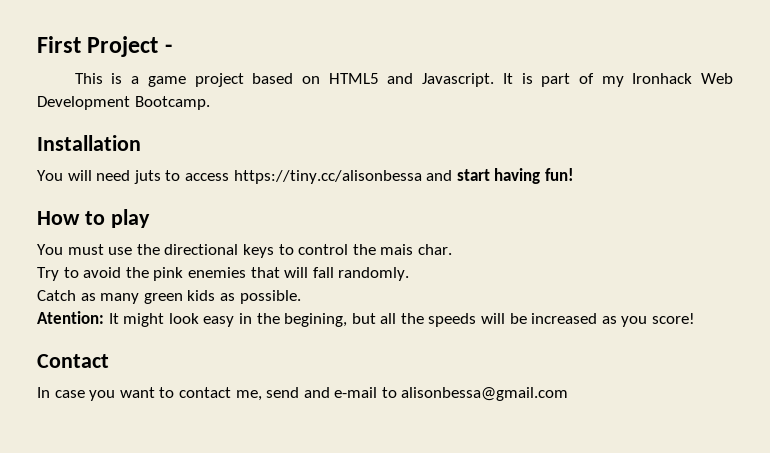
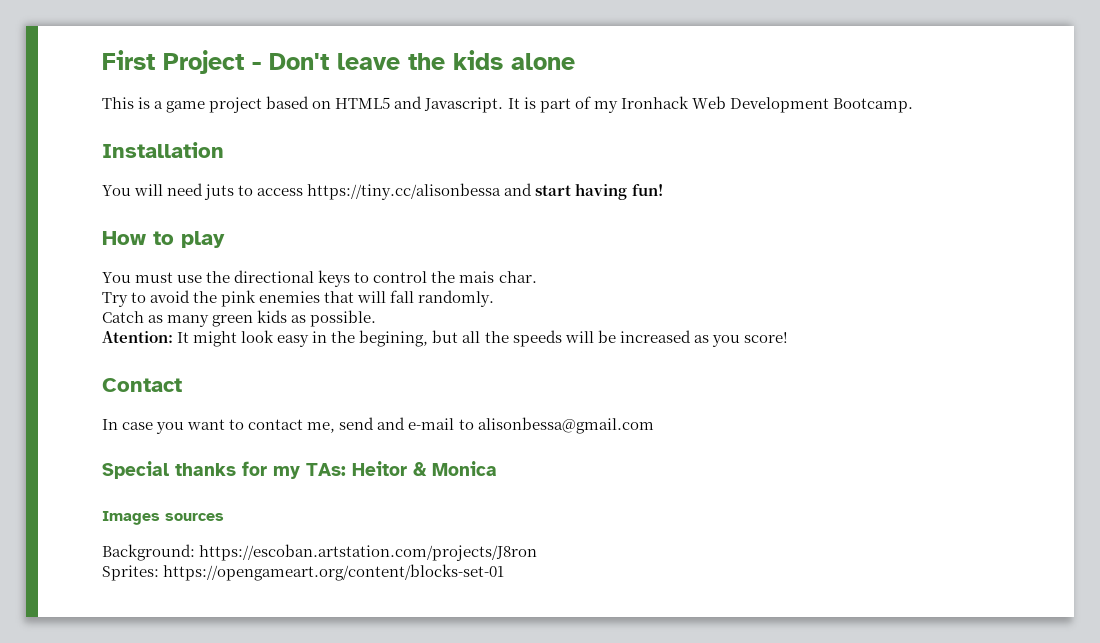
- First Project -
+ First Project - Don't leave the kids alone
+ Special thanks for my TAs: Heitor & Monica
+ Images sources
+ Background: https://escoban.artstation.com/projects/J8ron
+ Sprites: https://opengameart.org/content/blocks-set-01

